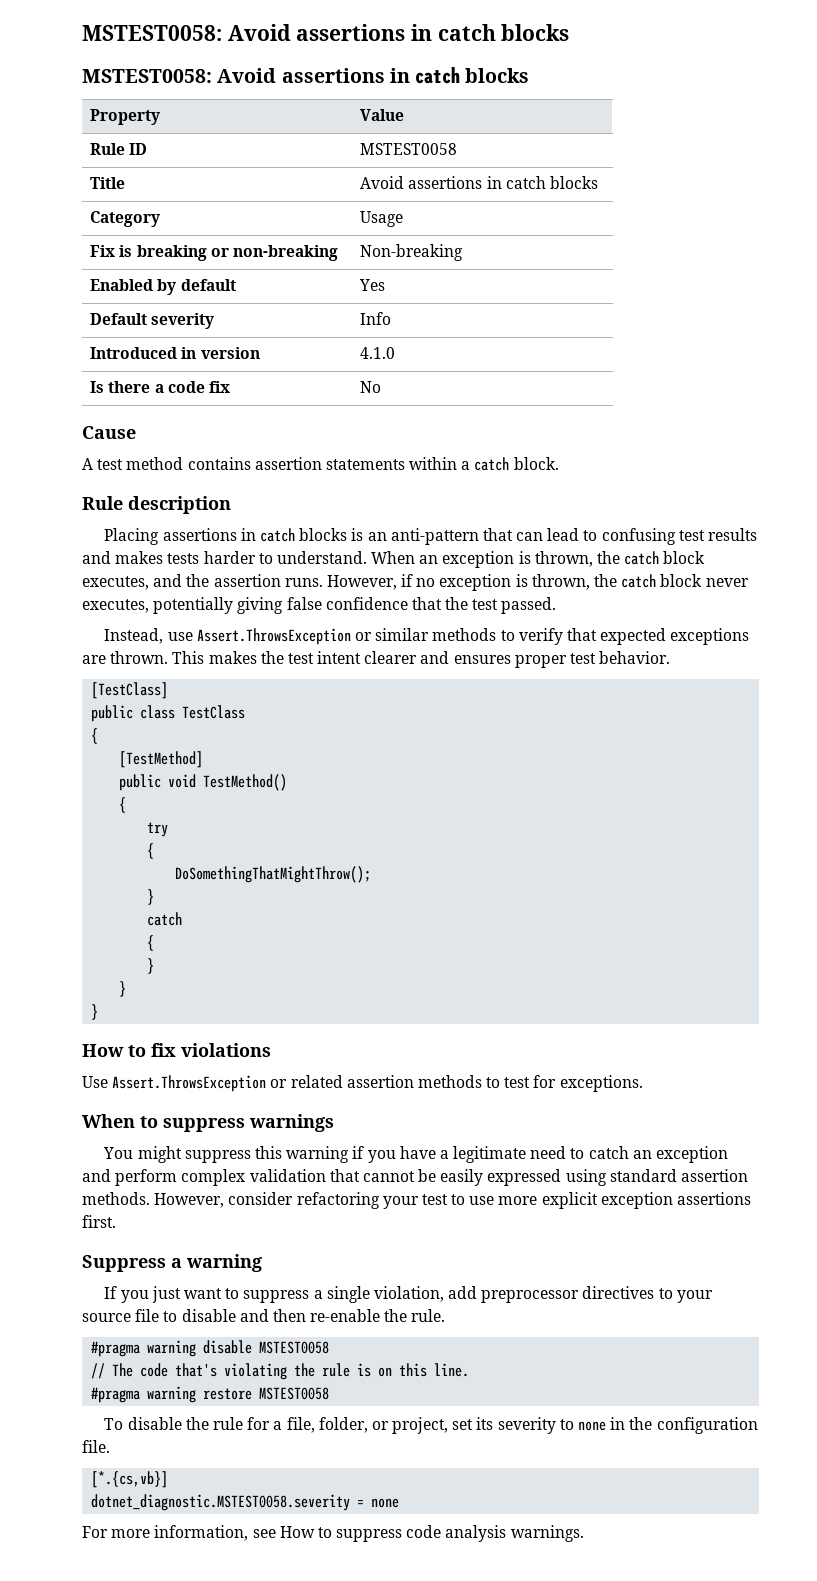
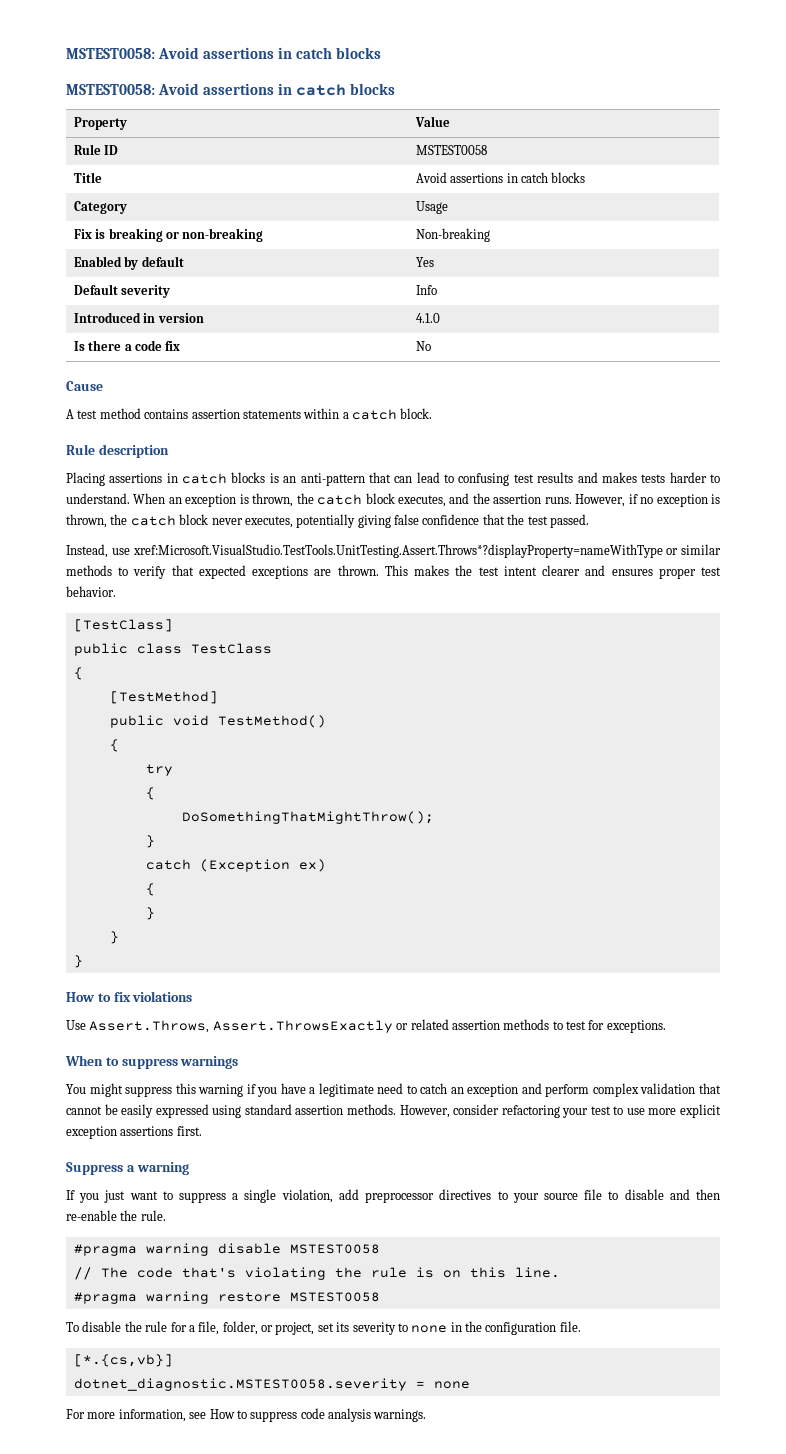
- Instead, use Assert.ThrowsException or similar methods to verify that expected exceptions are thrown.
+ Instead, use xref:Microsoft.VisualStudio.TestTools.UnitTesting.Assert.Throws*?displayProperty=nameWithType or similar methods to verify that expected exceptions are thrown.
  DoSomethingThatMightThrow();
  }
- catch
+ catch (Exception ex)
- Use Assert.ThrowsException or related assertion methods to test for exceptions.
+ Use Assert.Throws, Assert.ThrowsExactly or related assertion methods to test for exceptions.

